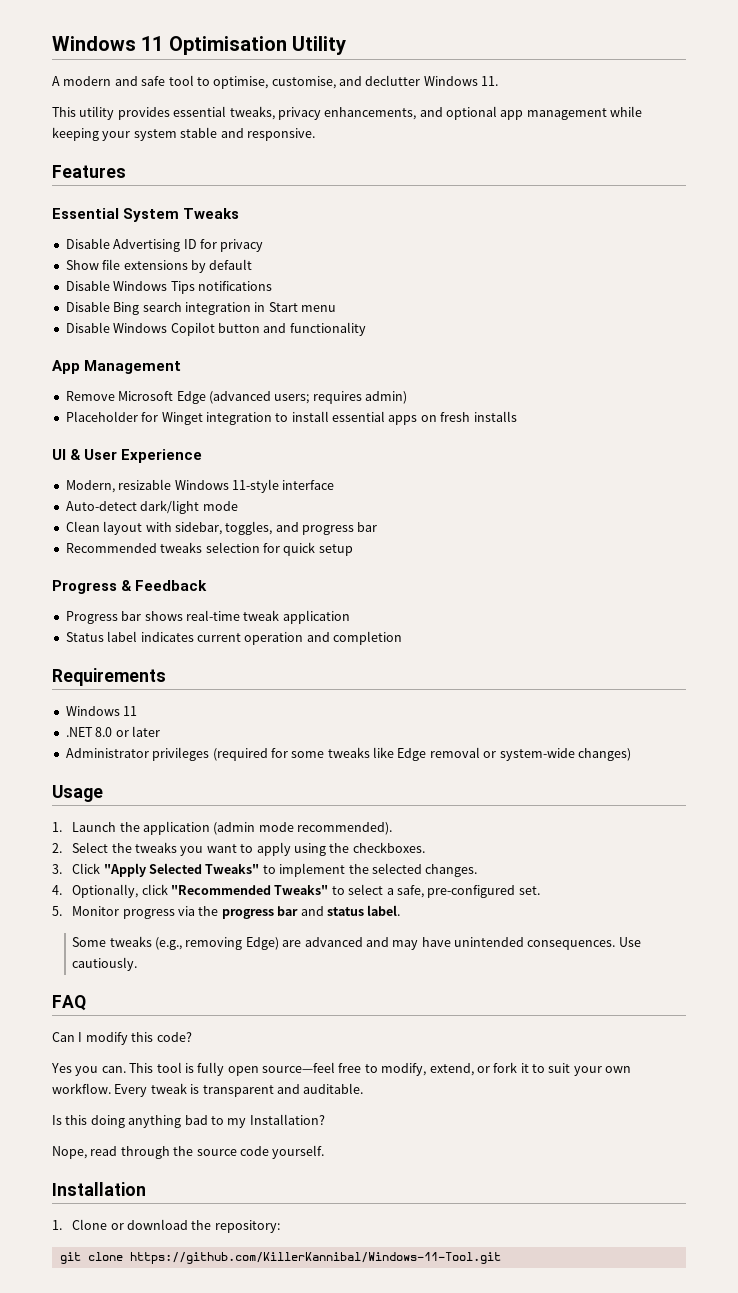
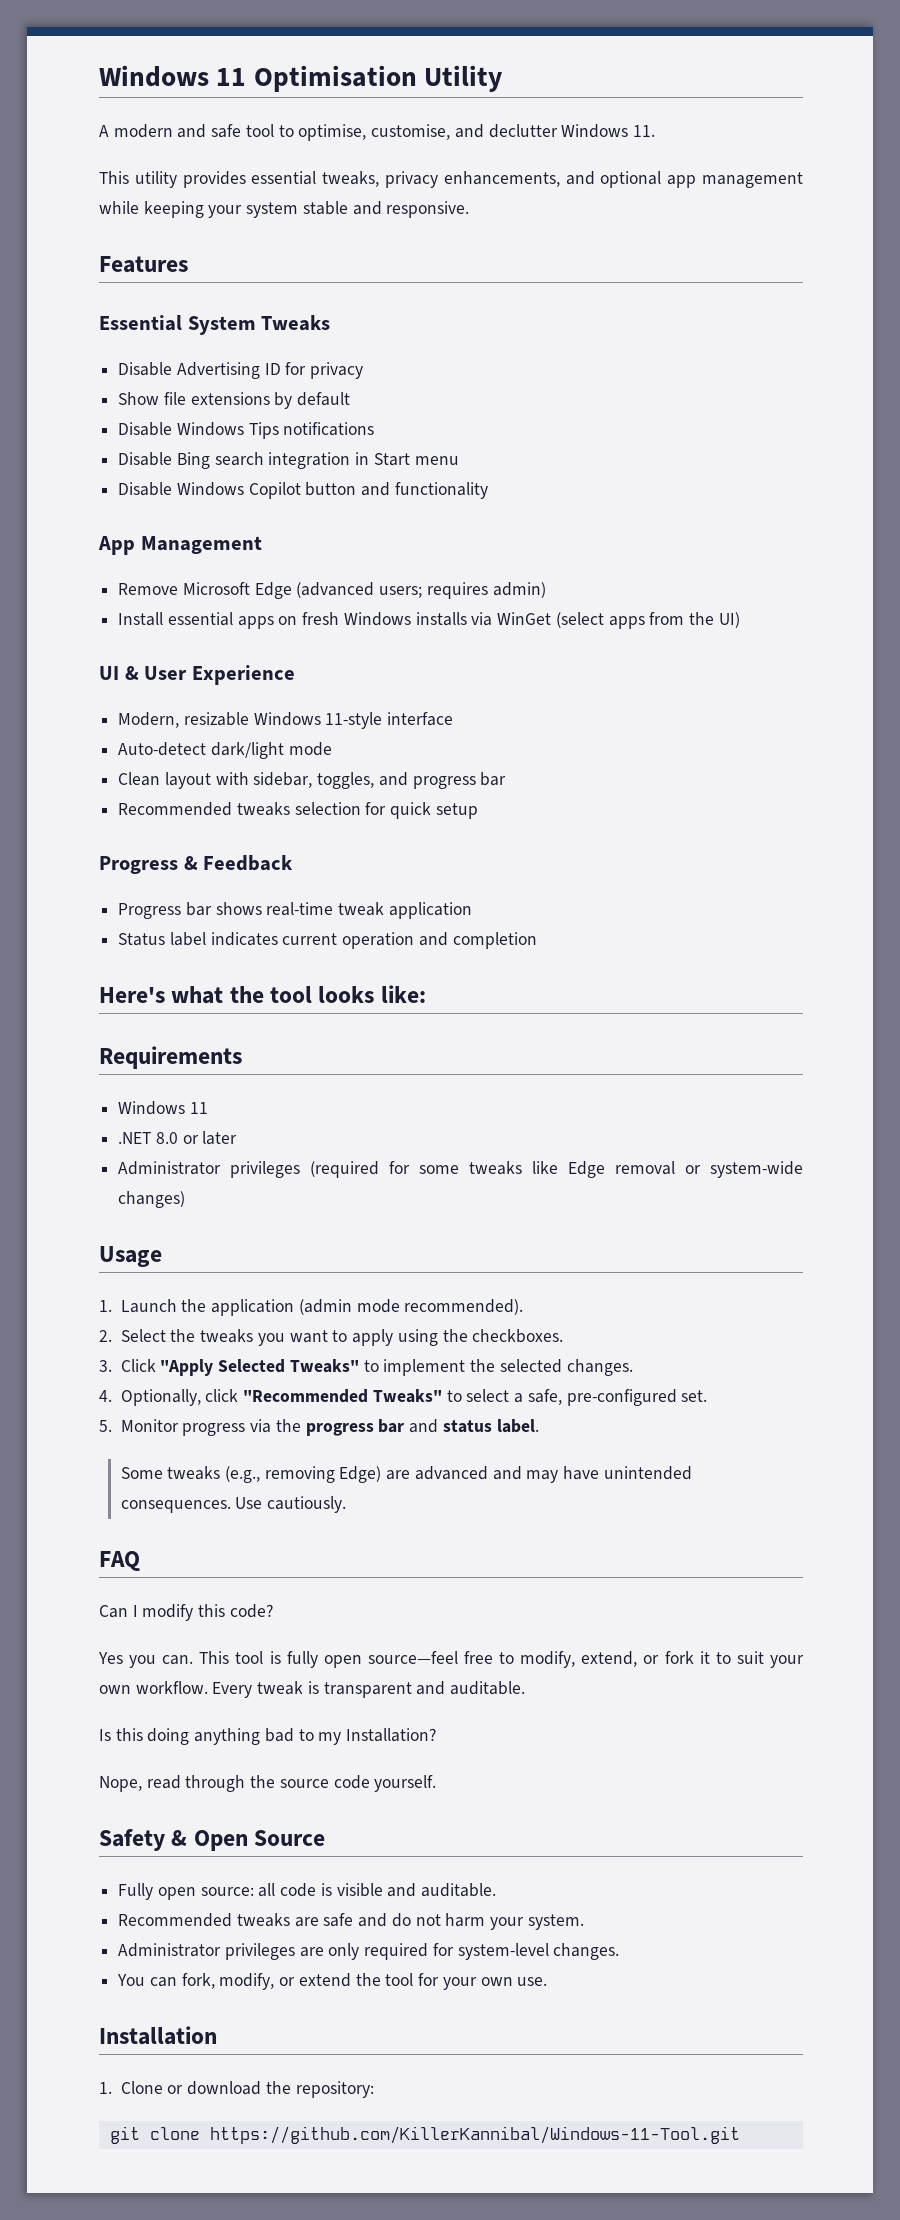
- Placeholder for Winget integration to install essential apps on fresh installs
+ Install essential apps on fresh Windows installs via WinGet (select apps from the UI)
+ Here's what the tool looks like:
+ Safety & Open Source
+ Fully open source: all code is visible and auditable.
+ Recommended tweaks are safe and do not harm your system.
+ Administrator privileges are only required for system-level changes.
+ You can fork, modify, or extend the tool for your own use.

